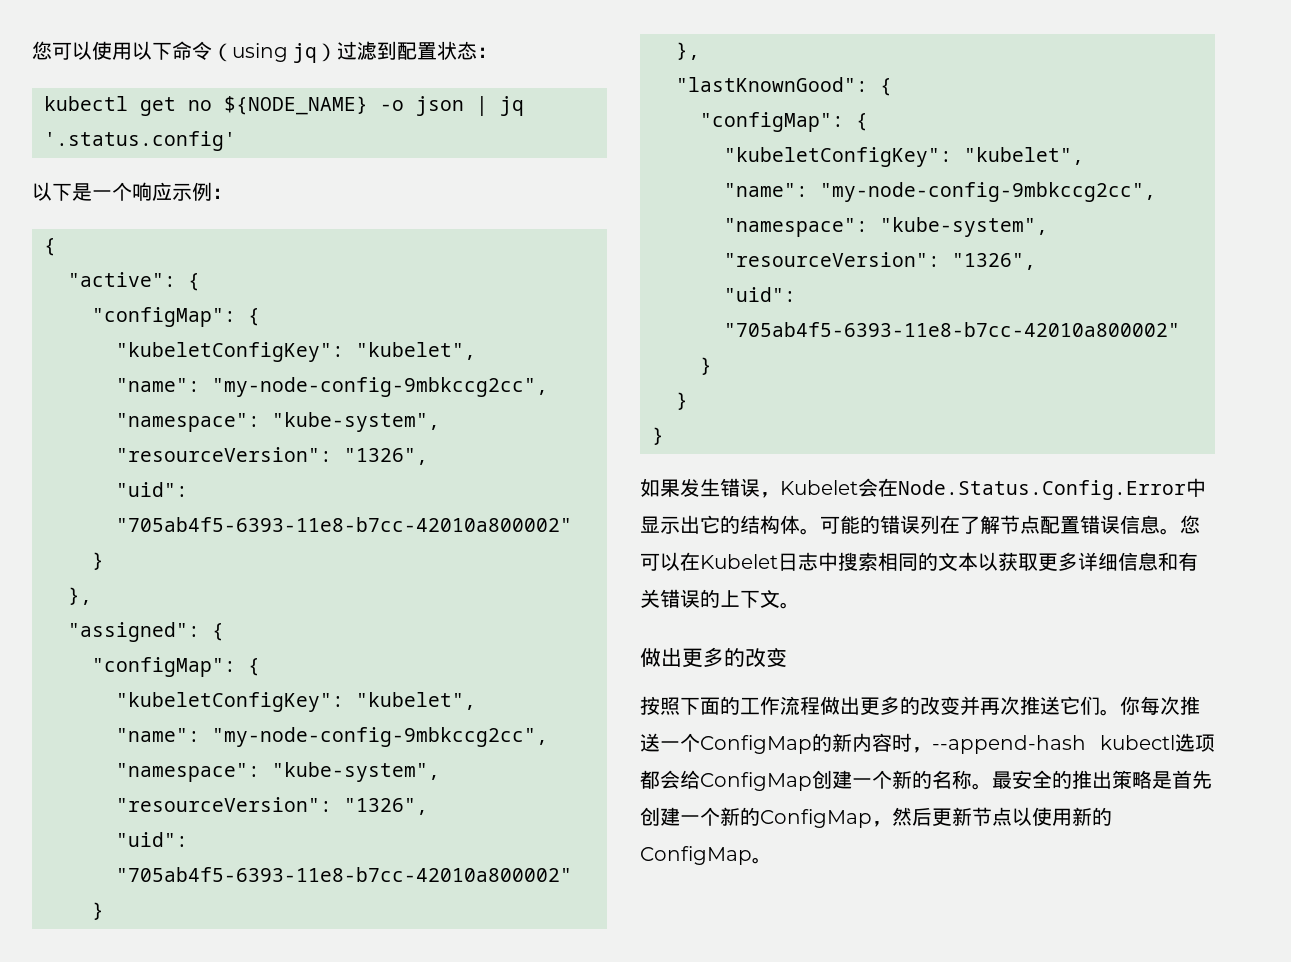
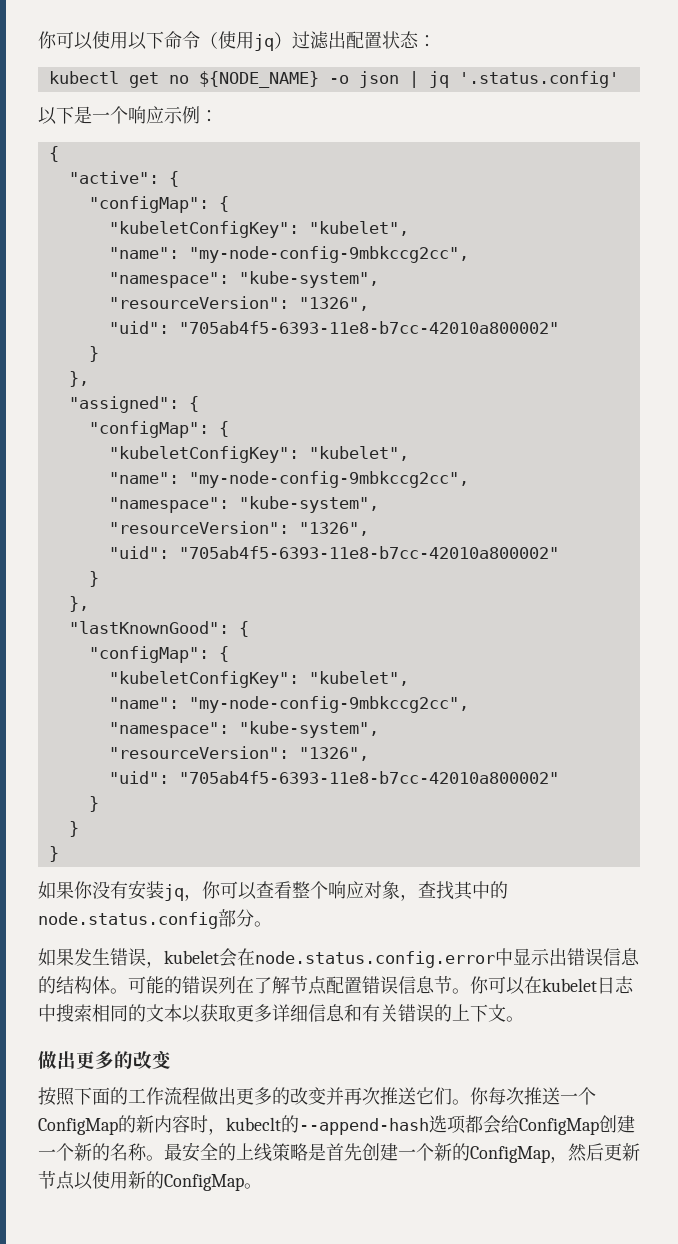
- 您可以使用以下命令（using jq）过滤到配置状态：
+ 你可以使用以下命令（使用jq）过滤出配置状态：
- 如果发生错误，Kubelet会在Node.Status.Config.Error中显示出它的结构体。
+ 如果你没有安装jq，你可以查看整个响应对象，查找其中的node.status.config部分。
+ 如果发生错误，kubelet会在node.status.config.error中显示出错误信息的结构体。
- 可能的错误列在了解节点配置错误信息。您可以在Kubelet日志中搜索相同的文本以获取更多详细信息和有关错误的上下文。
+ 可能的错误列在了解节点配置错误信息节。你可以在kubelet日志中搜索相同的文本以获取更多详细信息和有关错误的上下文。
- 你每次推送一个ConfigMap的新内容时，--append-hash kubectl选项都会给ConfigMap创建一个新的名称。
+ 你每次推送一个ConfigMap的新内容时，kubeclt的--append-hash选项都会给ConfigMap创建一个新的名称。
- 最安全的推出策略是首先创建一个新的ConfigMap，然后更新节点以使用新的ConfigMap。
+ 最安全的上线策略是首先创建一个新的ConfigMap，然后更新节点以使用新的ConfigMap。

